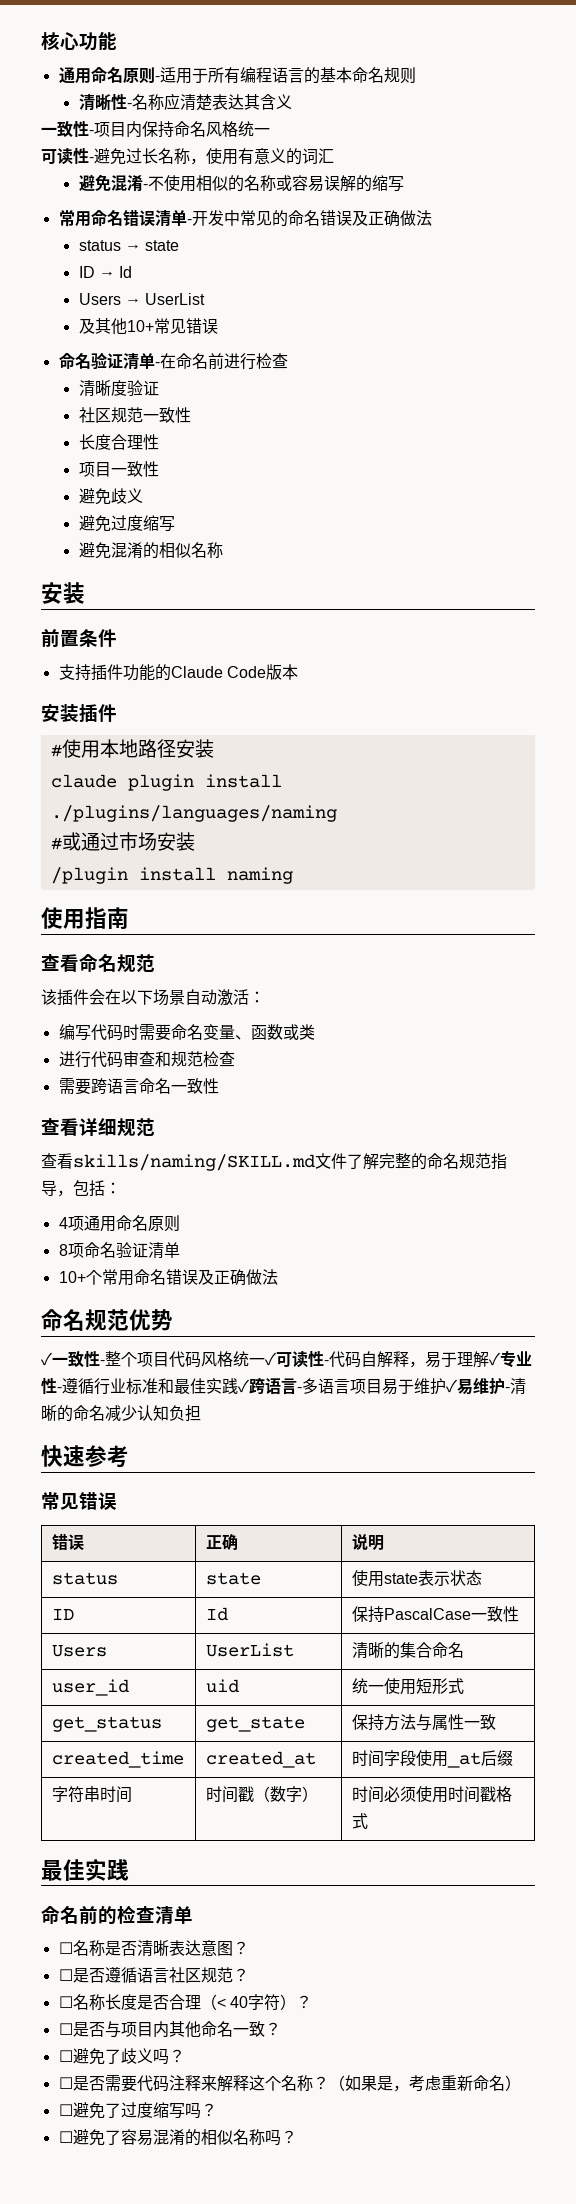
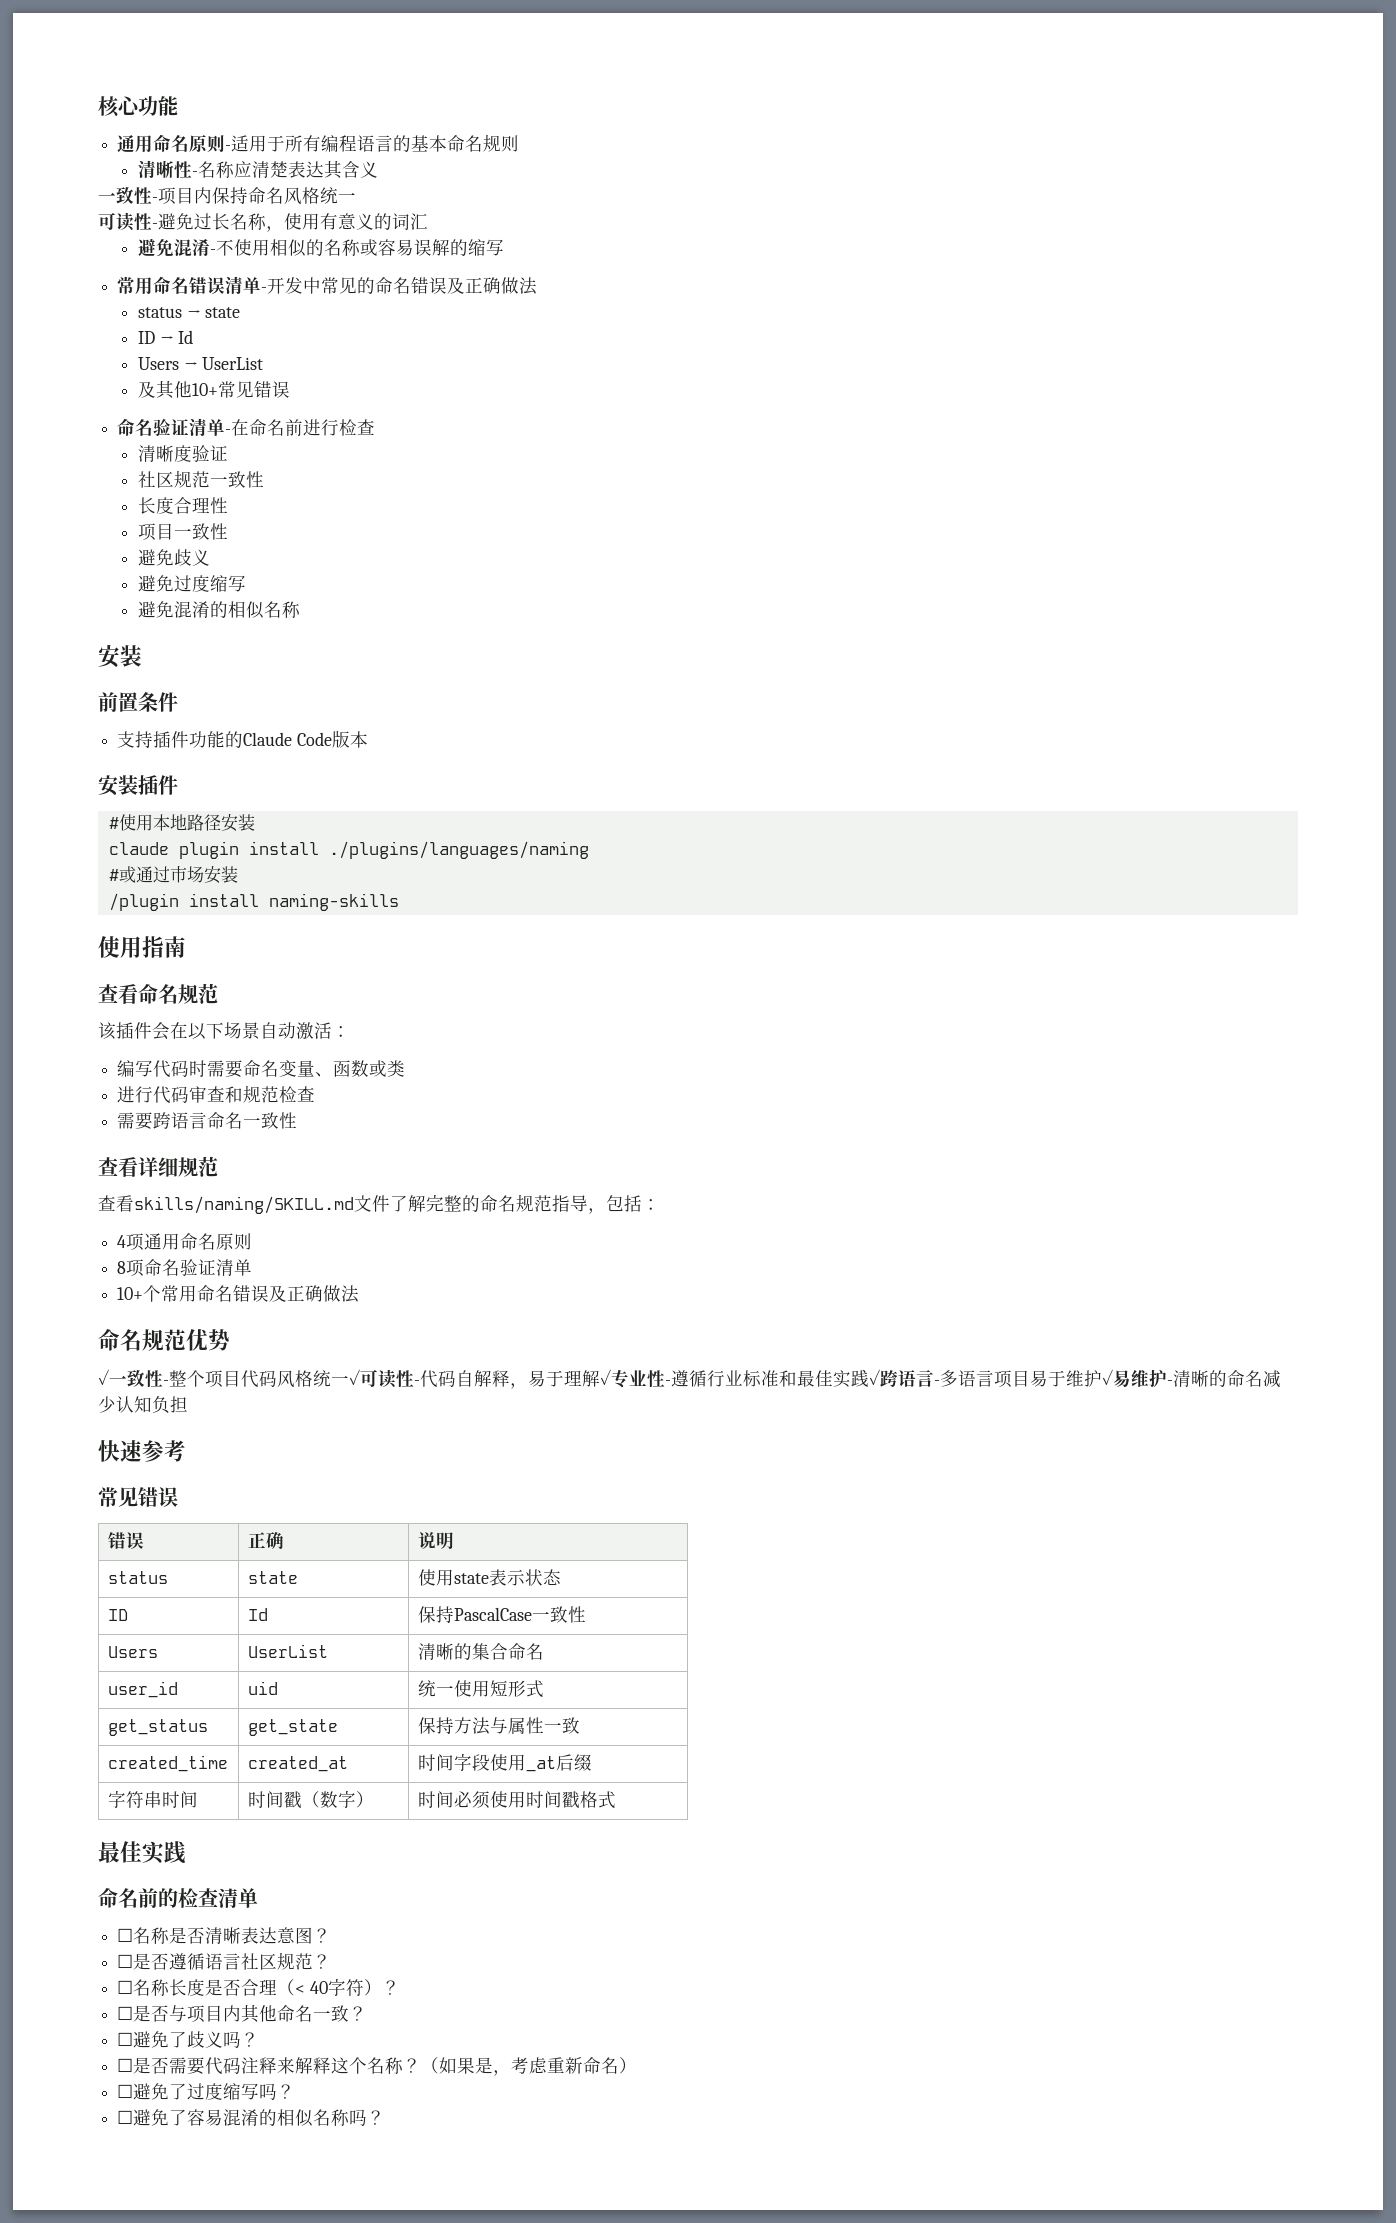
- /plugin install naming
+ /plugin install naming-skills

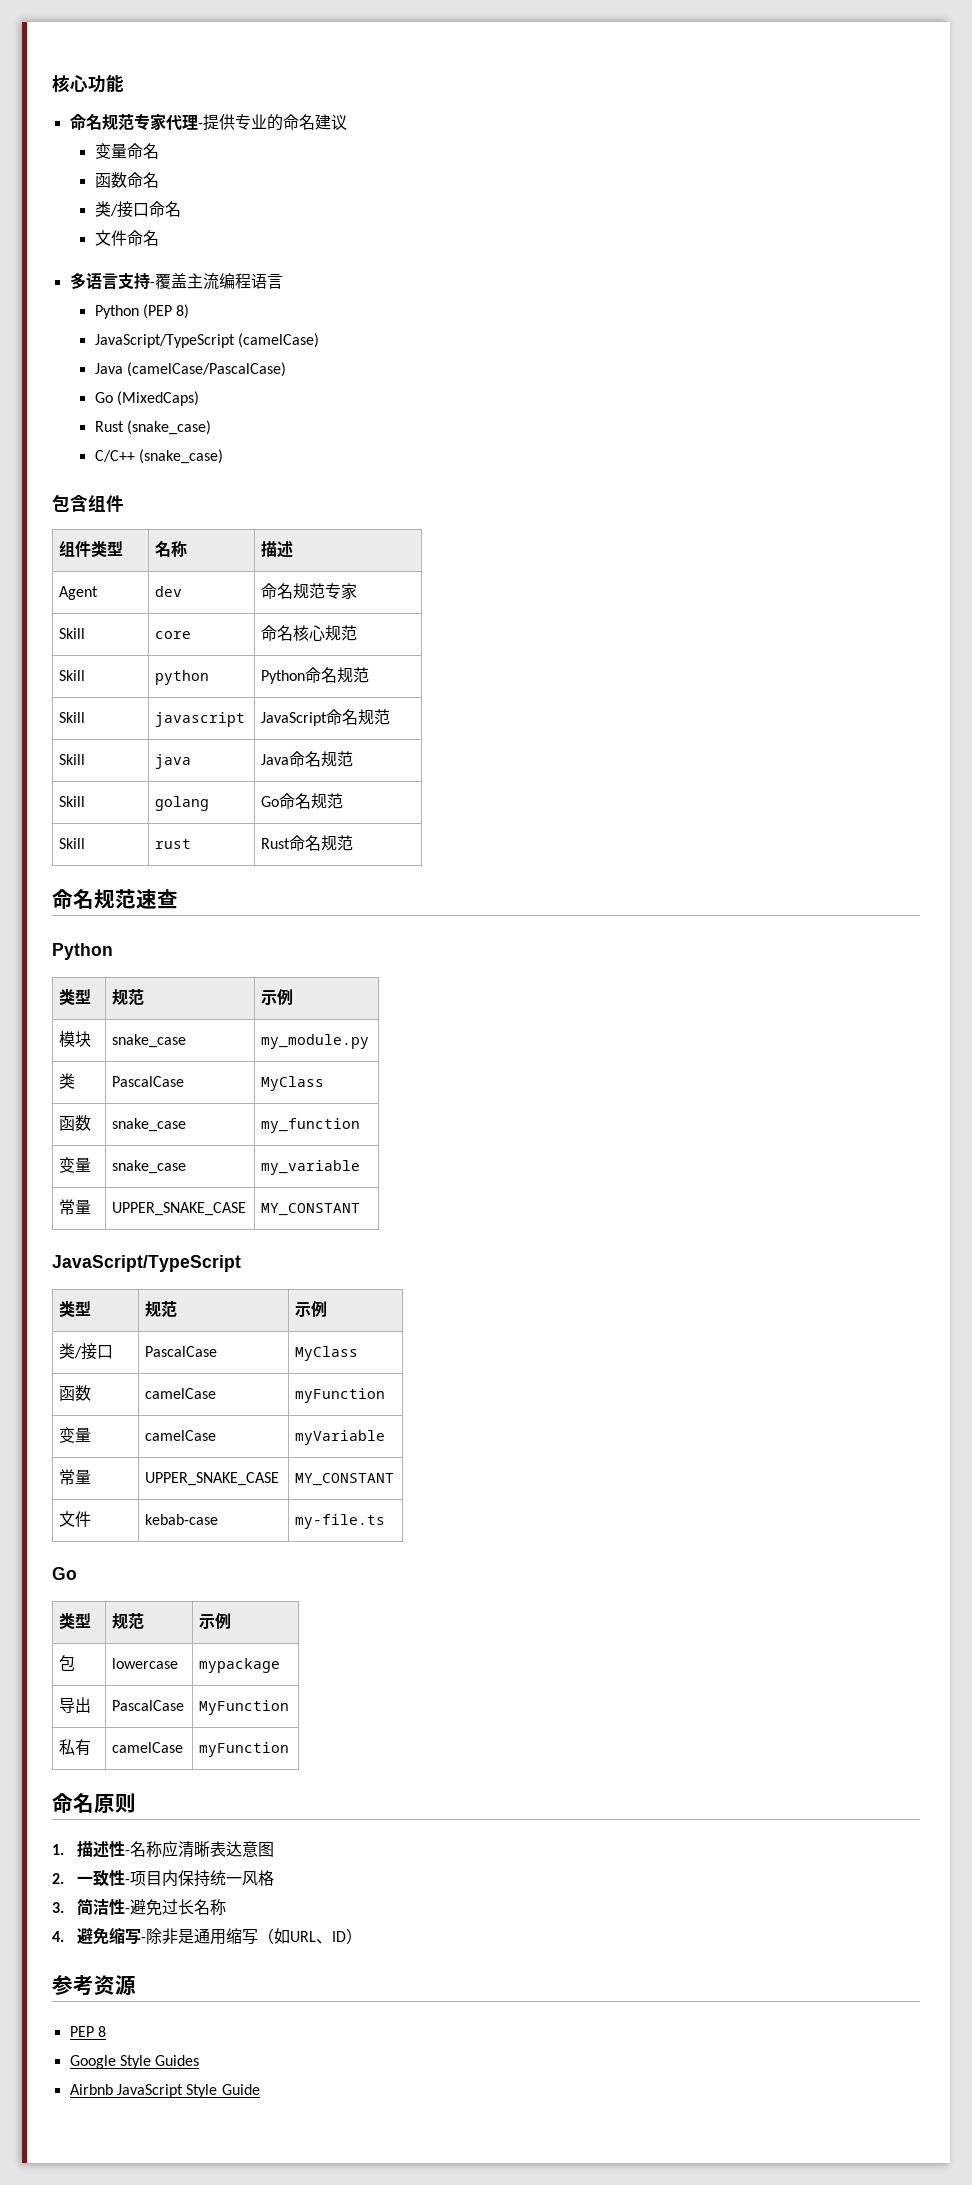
- 通用命名原则-适用于所有编程语言的基本命名规则
- 清晰性-名称应清楚表达其含义
- 一致性-项目内保持命名风格统一
- 可读性-避免过长名称，使用有意义的词汇
- 避免混淆-不使用相似的名称或容易误解的缩写
- 常用命名错误清单-开发中常见的命名错误及正确做法
- status → state
- ID → Id
- Users → UserList
- 及其他10+常见错误
- 命名验证清单-在命名前进行检查
- 清晰度验证
- 社区规范一致性
- 长度合理性
- 项目一致性
- 避免歧义
- 避免过度缩写
- 避免混淆的相似名称
- 安装
- 前置条件
- 支持插件功能的Claude Code版本
- 安装插件
- #使用本地路径安装
- claude plugin install ./plugins/languages/naming
- #或通过市场安装
- /plugin install naming-skills
- 使用指南
- 查看命名规范
- 该插件会在以下场景自动激活：
- 编写代码时需要命名变量、函数或类
- 进行代码审查和规范检查
- 需要跨语言命名一致性
- 查看详细规范
- 查看skills/naming/SKILL.md文件了解完整的命名规范指导，包括：
- 4项通用命名原则
- 8项命名验证清单
- 10+个常用命名错误及正确做法
- 命名规范优势
- ✓一致性-整个项目代码风格统一✓可读性-代码自解释，易于理解✓专业性-遵循行业标准和最佳实践✓跨语言-多语言项目易于维护✓易维护-清晰的命名减少认知负担
- 快速参考
- 常见错误
- 错误 | 正确 | 说明
- status | state | 使用state表示状态
- ID | Id | 保持PascalCase一致性
- Users | UserList | 清晰的集合命名
- user_id | uid | 统一使用短形式
- get_status | get_state | 保持方法与属性一致
- created_time | created_at | 时间字段使用_at后缀
- 字符串时间 | 时间戳（数字） | 时间必须使用时间戳格式
- 最佳实践
- 命名前的检查清单
- ☐名称是否清晰表达意图？
- ☐是否遵循语言社区规范？
- ☐名称长度是否合理（< 40字符）？
- ☐是否与项目内其他命名一致？
- ☐避免了歧义吗？
- ☐是否需要代码注释来解释这个名称？（如果是，考虑重新命名）
- ☐避免了过度缩写吗？
- ☐避免了容易混淆的相似名称吗？
+ 命名规范专家代理-提供专业的命名建议
+ 变量命名
+ 函数命名
+ 类/接口命名
+ 文件命名
+ 多语言支持-覆盖主流编程语言
+ Python (PEP 8)
+ JavaScript/TypeScript (camelCase)
+ Java (camelCase/PascalCase)
+ Go (MixedCaps)
+ Rust (snake_case)
+ C/C++ (snake_case)
+ 包含组件
+ 组件类型 | 名称 | 描述
+ Agent | dev | 命名规范专家
+ Skill | core | 命名核心规范
+ Skill | python | Python命名规范
+ Skill | javascript | JavaScript命名规范
+ Skill | java | Java命名规范
+ Skill | golang | Go命名规范
+ Skill | rust | Rust命名规范
+ 命名规范速查
+ Python
+ 类型 | 规范 | 示例
+ 模块 | snake_case | my_module.py
+ 类 | PascalCase | MyClass
+ 函数 | snake_case | my_function
+ 变量 | snake_case | my_variable
+ 常量 | UPPER_SNAKE_CASE | MY_CONSTANT
+ JavaScript/TypeScript
+ 类型 | 规范 | 示例
+ 类/接口 | PascalCase | MyClass
+ 函数 | camelCase | myFunction
+ 变量 | camelCase | myVariable
+ 常量 | UPPER_SNAKE_CASE | MY_CONSTANT
+ 文件 | kebab-case | my-file.ts
+ Go
+ 类型 | 规范 | 示例
+ 包 | lowercase | mypackage
+ 导出 | PascalCase | MyFunction
+ 私有 | camelCase | myFunction
+ 命名原则
+ 1.描述性-名称应清晰表达意图
+ 2.一致性-项目内保持统一风格
+ 3.简洁性-避免过长名称
+ 4.避免缩写-除非是通用缩写（如URL、ID）
+ 参考资源
+ PEP 8
+ Google Style Guides
+ Airbnb JavaScript Style Guide

